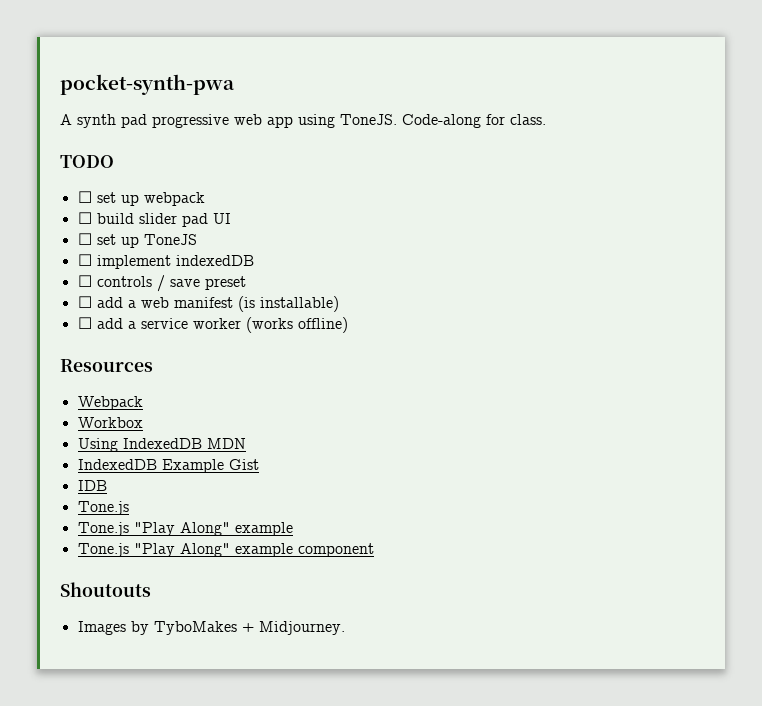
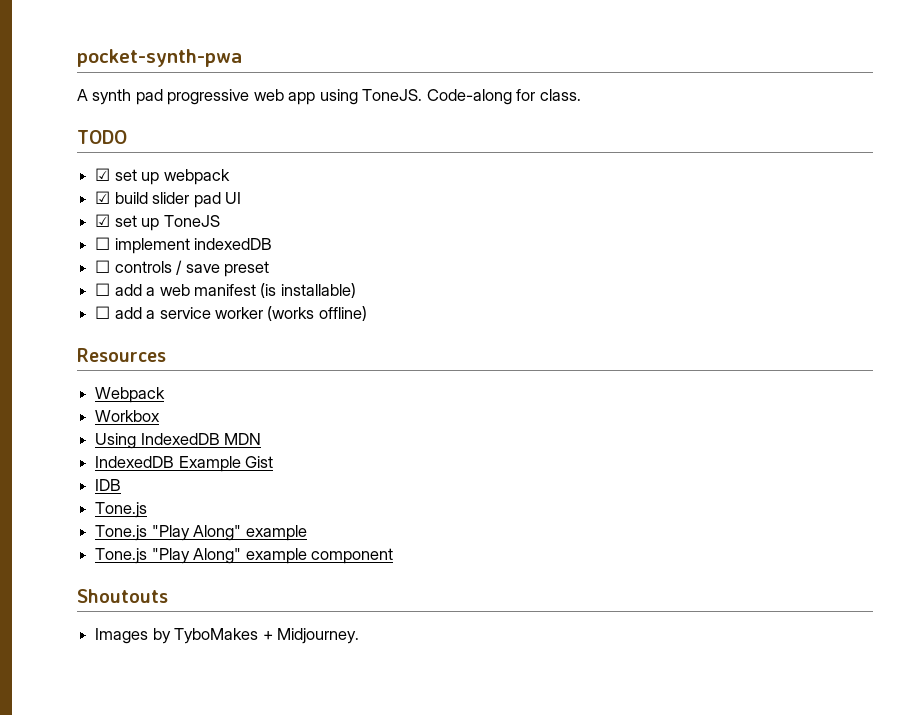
- ☐ set up webpack
+ ☑ set up webpack
- ☐ build slider pad UI
+ ☑ build slider pad UI
- ☐ set up ToneJS
+ ☑ set up ToneJS

